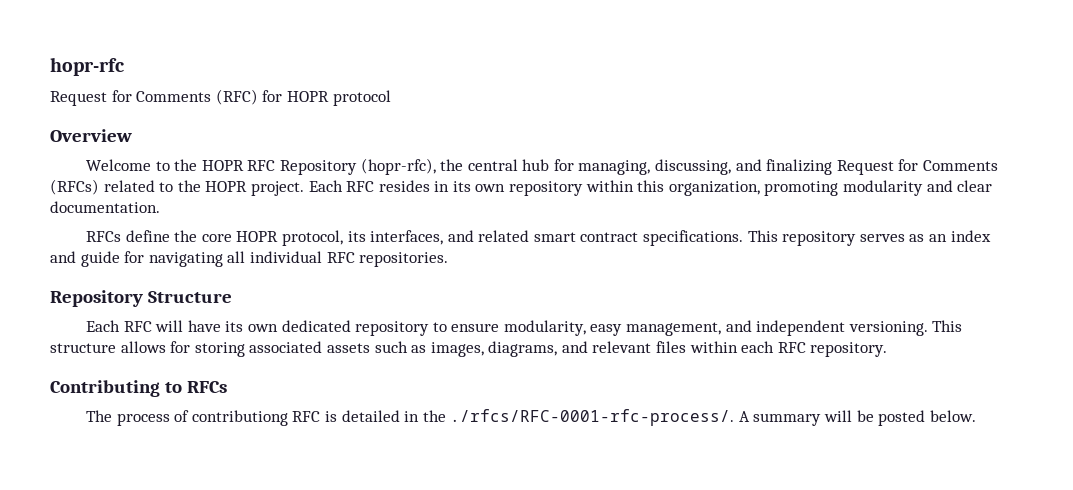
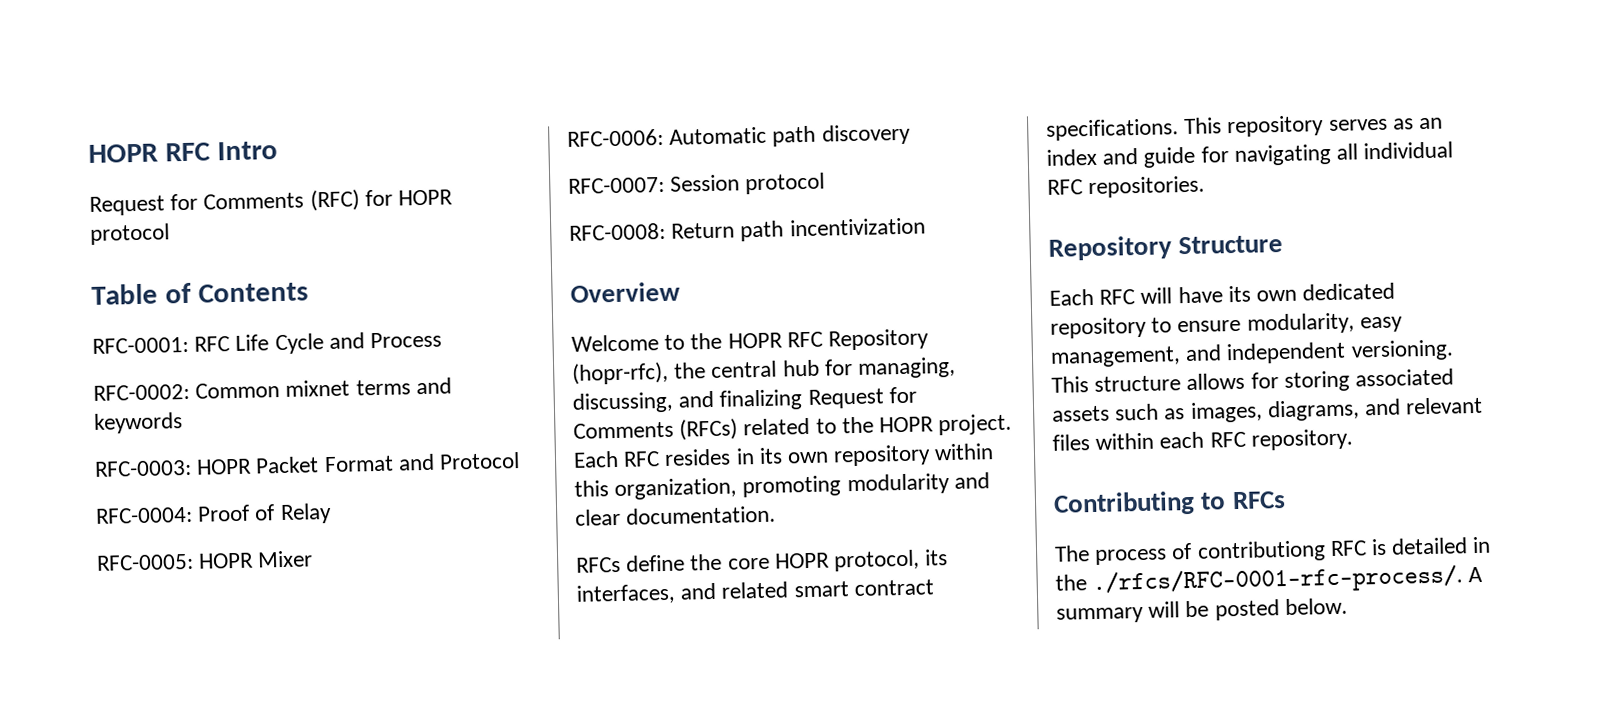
- hopr-rfc
+ HOPR RFC Intro
+ Table of Contents
+ RFC-0001: RFC Life Cycle and Process
+ RFC-0002: Common mixnet terms and keywords
+ RFC-0003: HOPR Packet Format and Protocol
+ RFC-0004: Proof of Relay
+ RFC-0005: HOPR Mixer
+ RFC-0006: Automatic path discovery
+ RFC-0007: Session protocol
+ RFC-0008: Return path incentivization

